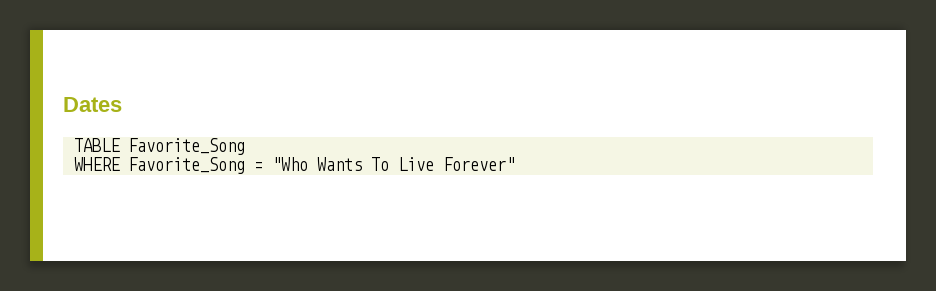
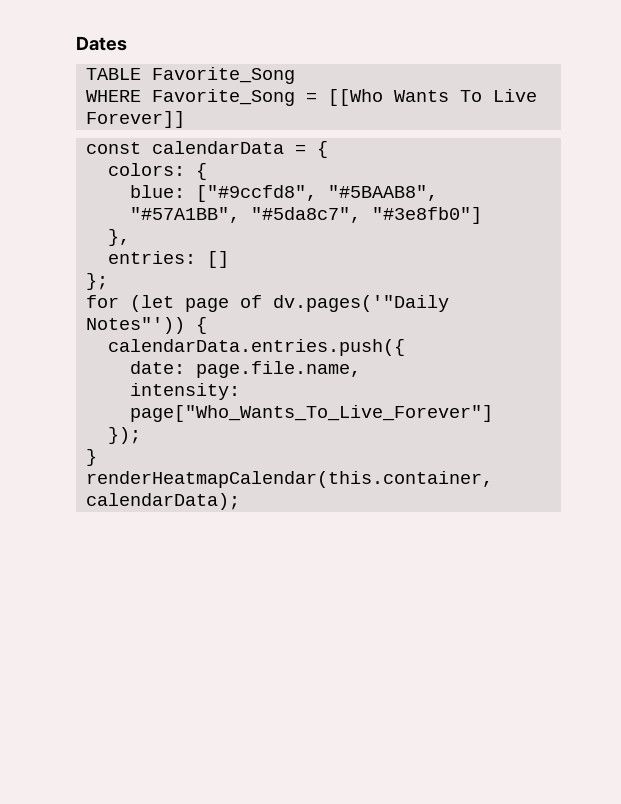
- WHERE Favorite_Song = "Who Wants To Live Forever"
+ WHERE Favorite_Song = [[Who Wants To Live Forever]]
+ const calendarData = {
+ colors: {
+ blue: ["#9ccfd8", "#5BAAB8", "#57A1BB", "#5da8c7", "#3e8fb0"]
+ },
+ entries: []
+ };
+ for (let page of dv.pages('"Daily Notes"')) {
+ calendarData.entries.push({
+ date: page.file.name,
+ intensity: page["Who_Wants_To_Live_Forever"]
+ });
+ }
+ renderHeatmapCalendar(this.container, calendarData);

